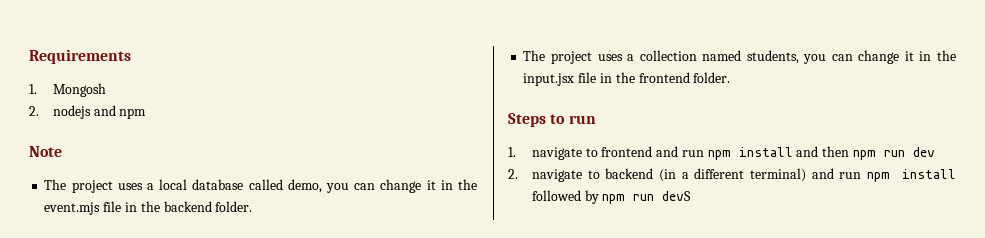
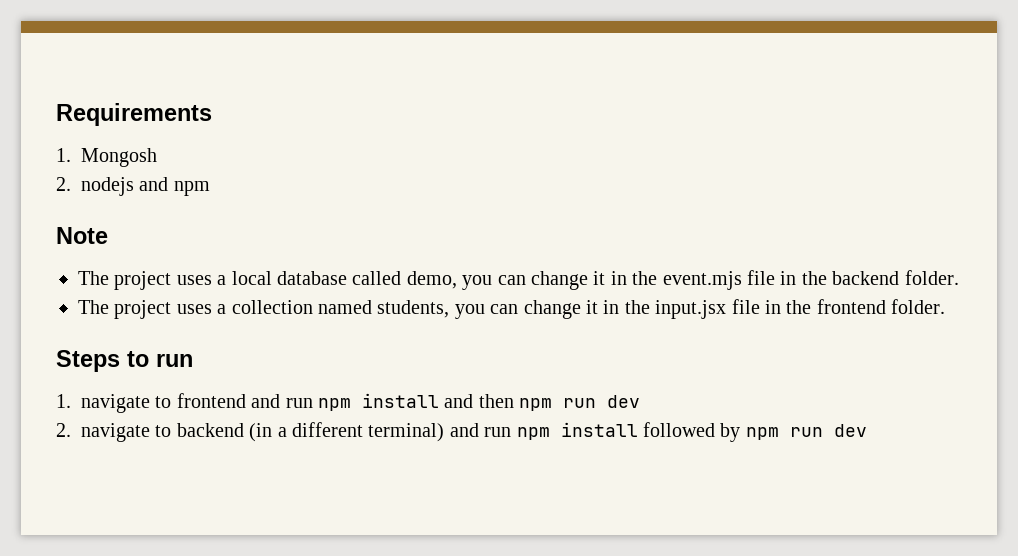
- 2. navigate to backend (in a different terminal) and run npm install followed by npm run devS
+ 2. navigate to backend (in a different terminal) and run npm install followed by npm run dev

